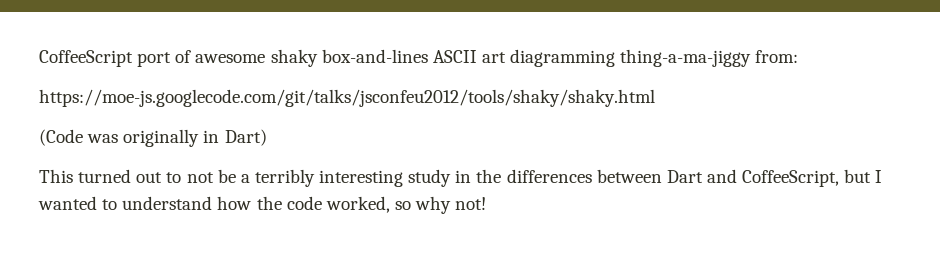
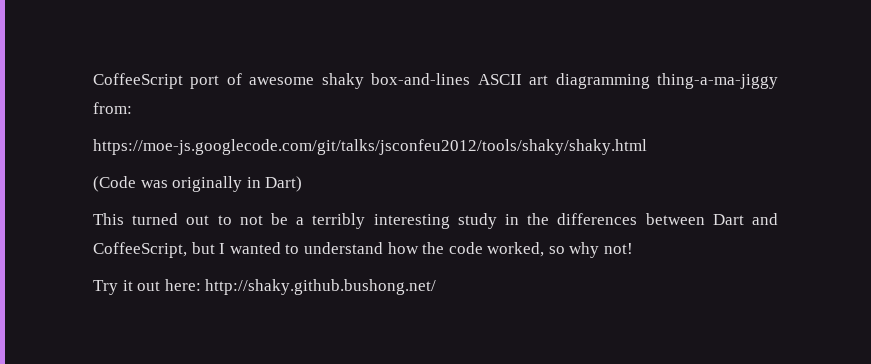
+ Try it out here: http://shaky.github.bushong.net/

